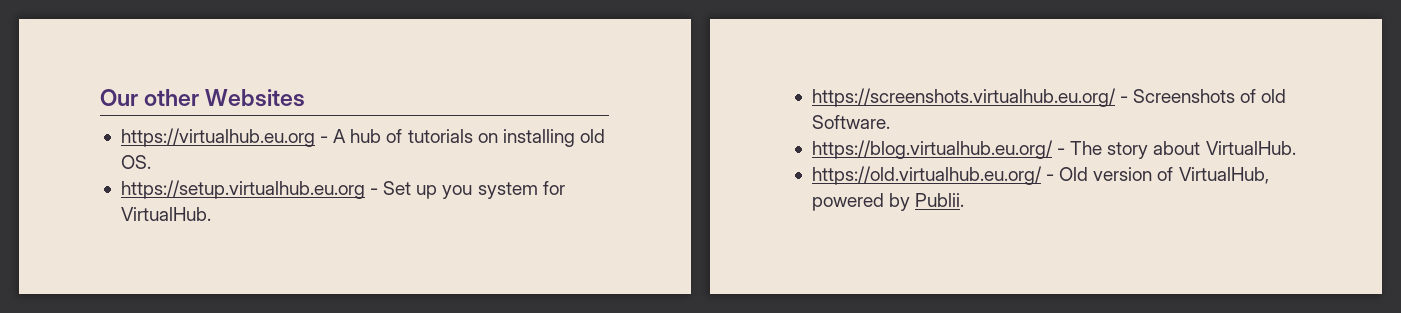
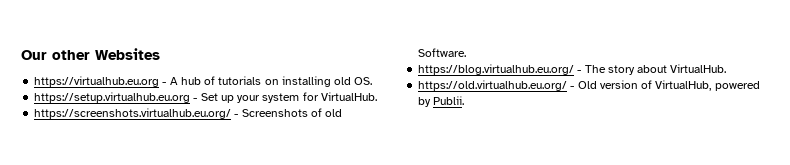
- https://setup.virtualhub.eu.org - Set up you system for VirtualHub.
+ https://setup.virtualhub.eu.org - Set up your system for VirtualHub.

